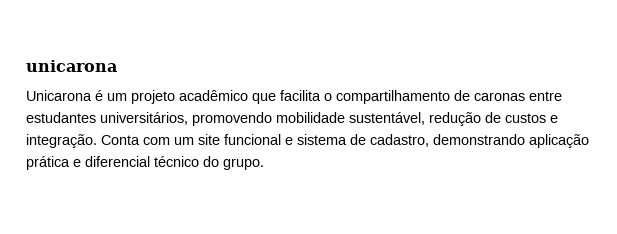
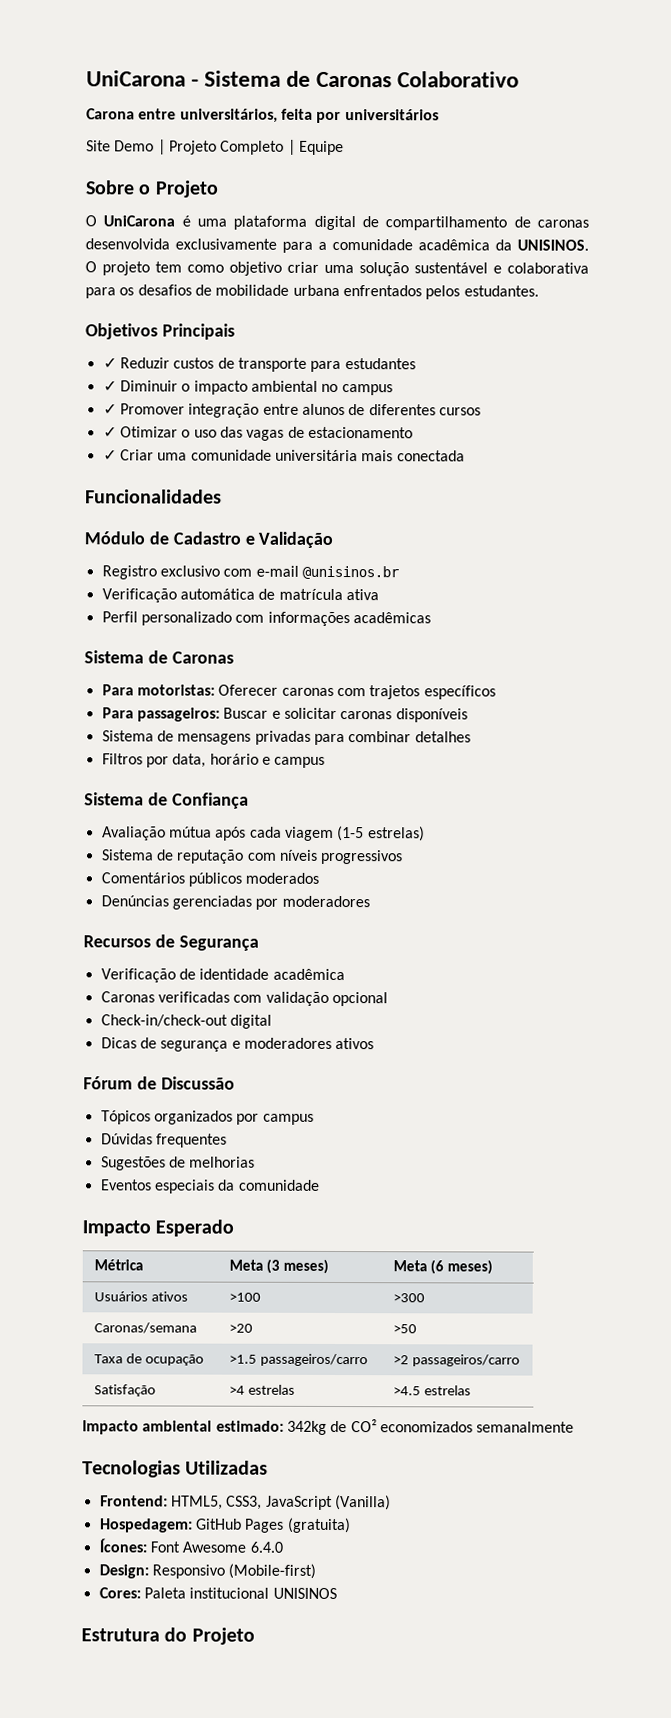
- unicarona
- Unicarona é um projeto acadêmico que facilita o compartilhamento de caronas entre estudantes universitários, promovendo mobilidade sustentável, redução de custos e integração. Conta com um site funcional e sistema de cadastro, demonstrando aplicação prática e diferencial técnico do grupo.
+ UniCarona - Sistema de Caronas Colaborativo
+ Carona entre universitários, feita por universitários
+ Site Demo | Projeto Completo | Equipe
+ Sobre o Projeto
+ O UniCarona é uma plataforma digital de compartilhamento de caronas desenvolvida exclusivamente para a comunidade acadêmica da UNISINOS. O projeto tem como objetivo criar uma solução sustentável e colaborativa para os desafios de mobilidade urbana enfrentados pelos estudantes.
+ Objetivos Principais
+ ✓ Reduzir custos de transporte para estudantes
+ ✓ Diminuir o impacto ambiental no campus
+ ✓ Promover integração entre alunos de diferentes cursos
+ ✓ Otimizar o uso das vagas de estacionamento
+ ✓ Criar uma comunidade universitária mais conectada
+ Funcionalidades
+ Módulo de Cadastro e Validação
+ Registro exclusivo com e-mail @unisinos.br
+ Verificação automática de matrícula ativa
+ Perfil personalizado com informações acadêmicas
+ Sistema de Caronas
+ Para motoristas: Oferecer caronas com trajetos específicos
+ Para passageiros: Buscar e solicitar caronas disponíveis
+ Sistema de mensagens privadas para combinar detalhes
+ Filtros por data, horário e campus
+ Sistema de Confiança
+ Avaliação mútua após cada viagem (1-5 estrelas)
+ Sistema de reputação com níveis progressivos
+ Comentários públicos moderados
+ Denúncias gerenciadas por moderadores
+ Recursos de Segurança
+ Verificação de identidade acadêmica
+ Caronas verificadas com validação opcional
+ Check-in/check-out digital
+ Dicas de segurança e moderadores ativos
+ Fórum de Discussão
+ Tópicos organizados por campus
+ Dúvidas frequentes
+ Sugestões de melhorias
+ Eventos especiais da comunidade
+ Impacto Esperado
+ Métrica | Meta (3 meses) | Meta (6 meses)
+ Usuários ativos | >100 | >300
+ Caronas/semana | >20 | >50
+ Taxa de ocupação | >1.5 passageiros/carro | >2 passageiros/carro
+ Satisfação | >4 estrelas | >4.5 estrelas
+ Impacto ambiental estimado: 342kg de CO² economizados semanalmente
+ Tecnologias Utilizadas
+ Frontend: HTML5, CSS3, JavaScript (Vanilla)
+ Hospedagem: GitHub Pages (gratuita)
+ Ícones: Font Awesome 6.4.0
+ Design: Responsivo (Mobile-first)
+ Cores: Paleta institucional UNISINOS
+ Estrutura do Projeto

